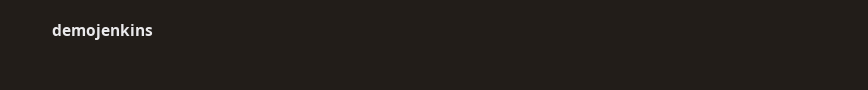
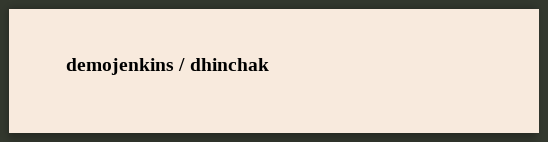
- demojenkins
+ demojenkins / dhinchak

